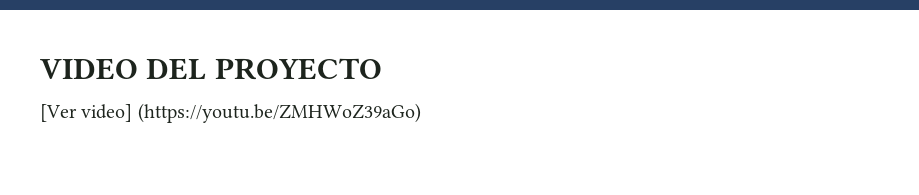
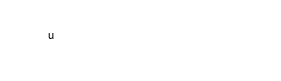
- VIDEO DEL PROYECTO
- [Ver video] (https://youtu.be/ZMHWoZ39aGo)
+ u

